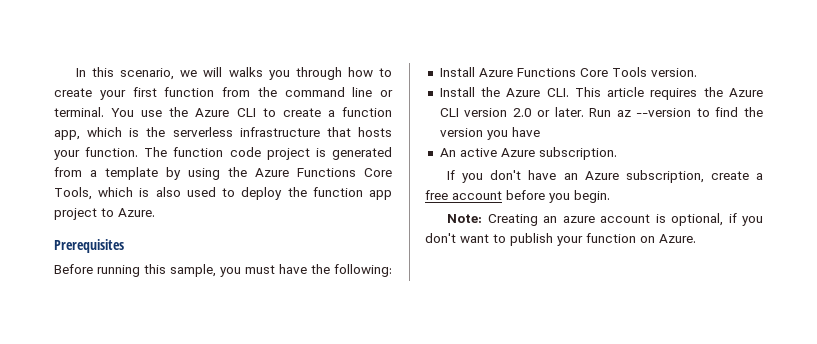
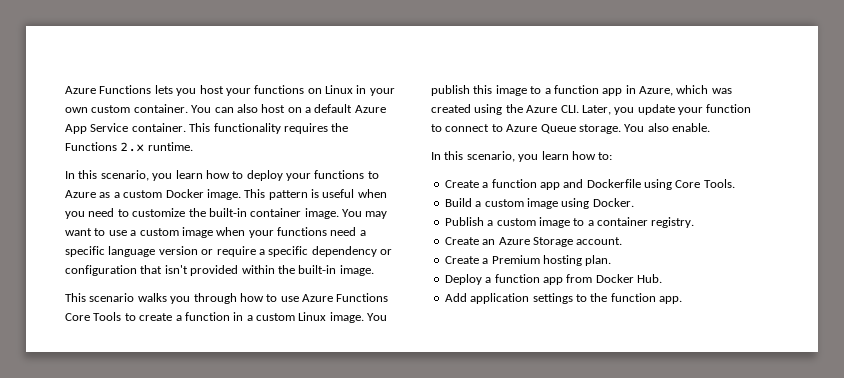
- In this scenario, we will walks you through how to create your first function from the command line or terminal. You use the Azure CLI to create a function app, which is the serverless infrastructure that hosts your function. The function code project is generated from a template by using the Azure Functions Core Tools, which is also used to deploy the function app project to Azure.
- Prerequisites
- Before running this sample, you must have the following:
- Install Azure Functions Core Tools version.
- Install the Azure CLI. This article requires the Azure CLI version 2.0 or later. Run az --version to find the version you have
- An active Azure subscription.
- If you don't have an Azure subscription, create a free account before you begin.
- Note: Creating an azure account is optional, if you don't want to publish your function on Azure.
+ Azure Functions lets you host your functions on Linux in your own custom container. You can also host on a default Azure App Service container. This functionality requires the Functions 2.x runtime.
+ In this scenario, you learn how to deploy your functions to Azure as a custom Docker image. This pattern is useful when you need to customize the built-in container image. You may want to use a custom image when your functions need a specific language version or require a specific dependency or configuration that isn't provided within the built-in image.
+ This scenario walks you through how to use Azure Functions Core Tools to create a function in a custom Linux image. You publish this image to a function app in Azure, which was created using the Azure CLI. Later, you update your function to connect to Azure Queue storage. You also enable.
+ In this scenario, you learn how to:
+ Create a function app and Dockerfile using Core Tools.
+ Build a custom image using Docker.
+ Publish a custom image to a container registry.
+ Create an Azure Storage account.
+ Create a Premium hosting plan.
+ Deploy a function app from Docker Hub.
+ Add application settings to the function app.

